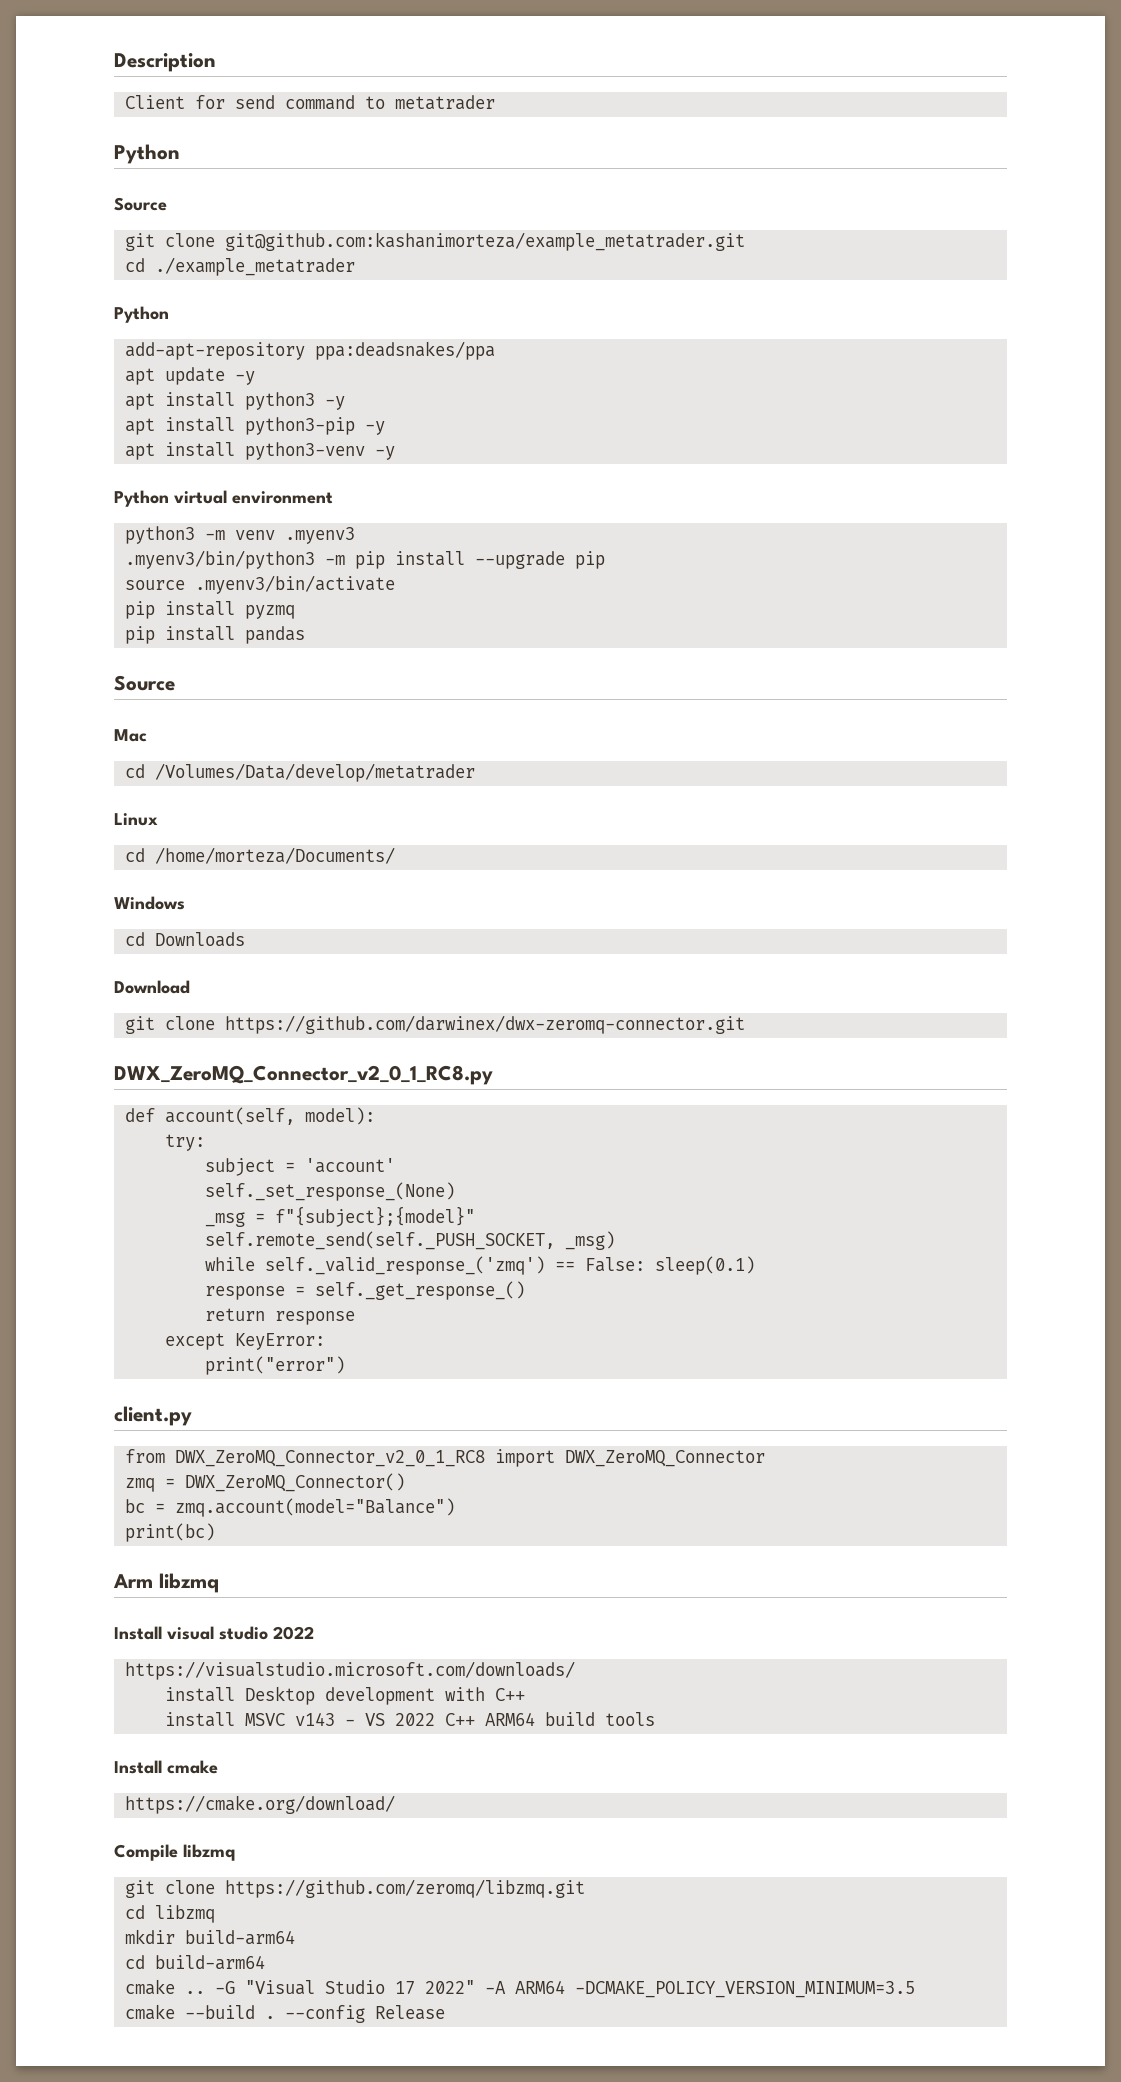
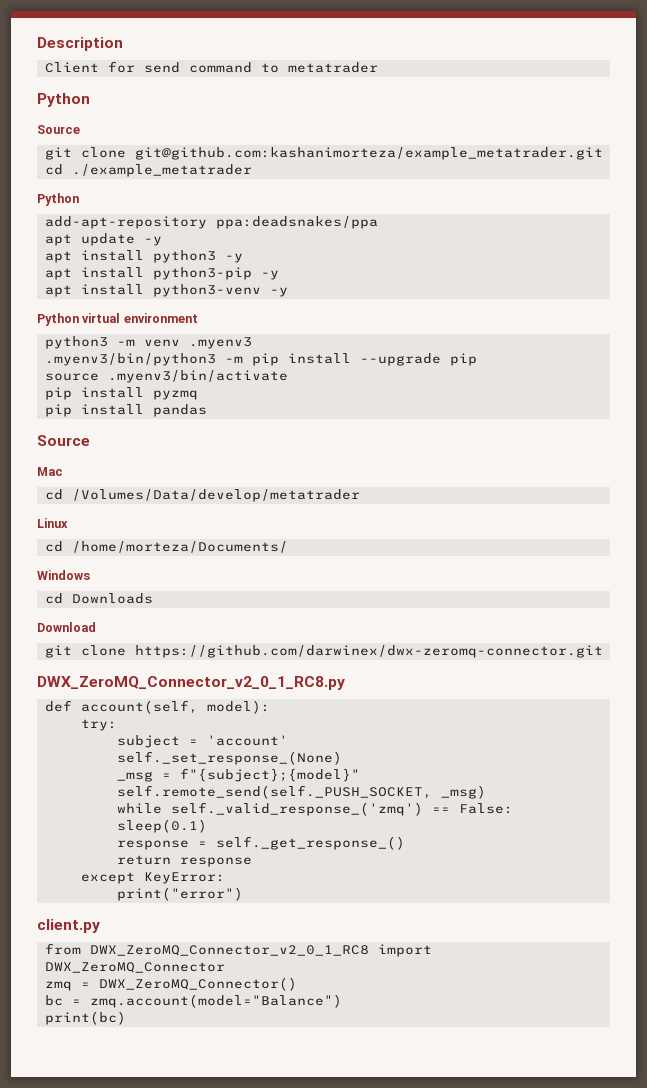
- Arm libzmq
- Install visual studio 2022
- https://visualstudio.microsoft.com/downloads/
- install Desktop development with C++
- install MSVC v143 - VS 2022 C++ ARM64 build tools
- Install cmake
- https://cmake.org/download/
- Compile libzmq
- git clone https://github.com/zeromq/libzmq.git
- cd libzmq
- mkdir build-arm64
- cd build-arm64
- cmake .. -G "Visual Studio 17 2022" -A ARM64 -DCMAKE_POLICY_VERSION_MINIMUM=3.5
- cmake --build . --config Release

